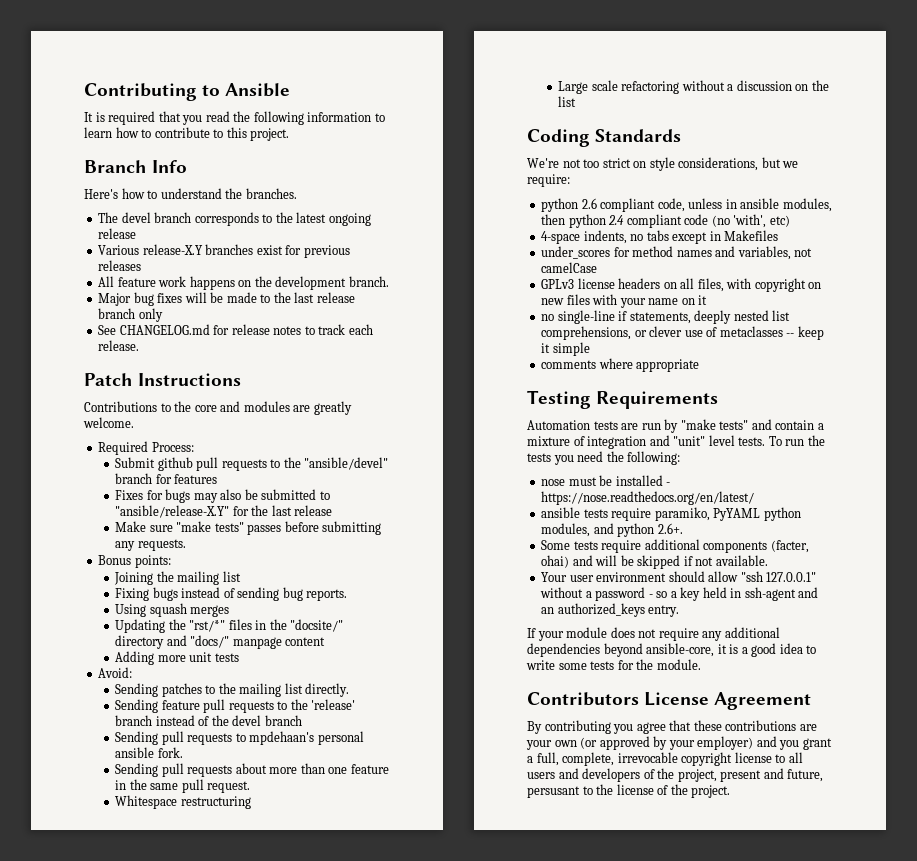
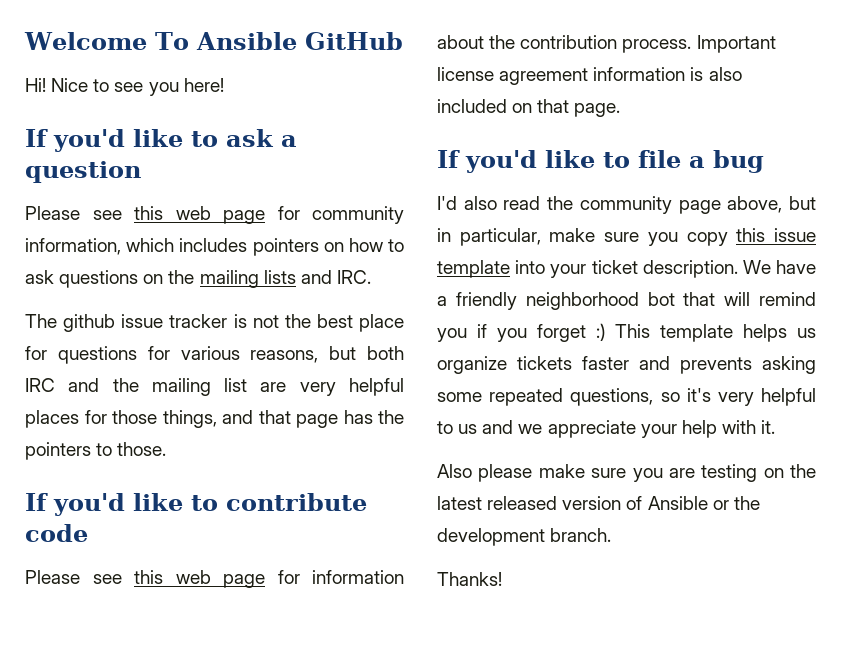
- Contributing to Ansible
- It is required that you read the following information to learn how to contribute to this project.
- Branch Info
- Here's how to understand the branches.
- The devel branch corresponds to the latest ongoing release
- Various release-X.Y branches exist for previous releases
- All feature work happens on the development branch.
- Major bug fixes will be made to the last release branch only
- See CHANGELOG.md for release notes to track each release.
- Patch Instructions
- Contributions to the core and modules are greatly welcome.
- Required Process:
- Submit github pull requests to the "ansible/devel" branch for features
- Fixes for bugs may also be submitted to "ansible/release-X.Y" for the last release
- Make sure "make tests" passes before submitting any requests.
- Bonus points:
- Joining the mailing list
- Fixing bugs instead of sending bug reports.
- Using squash merges
- Updating the "rst/*" files in the "docsite/" directory and "docs/" manpage content
- Adding more unit tests
- Avoid:
- Sending patches to the mailing list directly.
- Sending feature pull requests to the 'release' branch instead of the devel branch
- Sending pull requests to mpdehaan's personal ansible fork.
- Sending pull requests about more than one feature in the same pull request.
- Whitespace restructuring
- Large scale refactoring without a discussion on the list
- Coding Standards
- We're not too strict on style considerations, but we require:
- python 2.6 compliant code, unless in ansible modules, then python 2.4 compliant code (no 'with', etc)
- 4-space indents, no tabs except in Makefiles
- under_scores for method names and variables, not camelCase
- GPLv3 license headers on all files, with copyright on new files with your name on it
- no single-line if statements, deeply nested list comprehensions, or clever use of metaclasses -- keep it simple
- comments where appropriate
- Testing Requirements
- Automation tests are run by "make tests" and contain a mixture of integration and "unit" level tests. To run the tests you need the following:
- nose must be installed - https://nose.readthedocs.org/en/latest/
- ansible tests require paramiko, PyYAML python modules, and python 2.6+.
- Some tests require additional components (facter, ohai) and will be skipped if not available.
- Your user environment should allow "ssh 127.0.0.1" without a password - so a key held in ssh-agent and an authorized_keys entry.
- If your module does not require any additional dependencies beyond ansible-core, it is a good idea to write some tests for the module.
- Contributors License Agreement
- By contributing you agree that these contributions are your own (or approved by your employer) and you grant a full, complete, irrevocable copyright license to all users and developers of the project, present and future, persusant to the license of the project.
+ Welcome To Ansible GitHub
+ Hi! Nice to see you here!
+ If you'd like to ask a question
+ Please see this web page for community information, which includes pointers on how to ask questions on the mailing lists and IRC.
+ The github issue tracker is not the best place for questions for various reasons, but both IRC and the mailing list are very helpful places for those things, and that page has the pointers to those.
+ If you'd like to contribute code
+ Please see this web page for information about the contribution process. Important license agreement information is also included on that page.
+ If you'd like to file a bug
+ I'd also read the community page above, but in particular, make sure you copy this issue template into your ticket description. We have a friendly neighborhood bot that will remind you if you forget :) This template helps us organize tickets faster and prevents asking some repeated questions, so it's very helpful to us and we appreciate your help with it.
+ Also please make sure you are testing on the latest released version of Ansible or the development branch.
+ Thanks!

